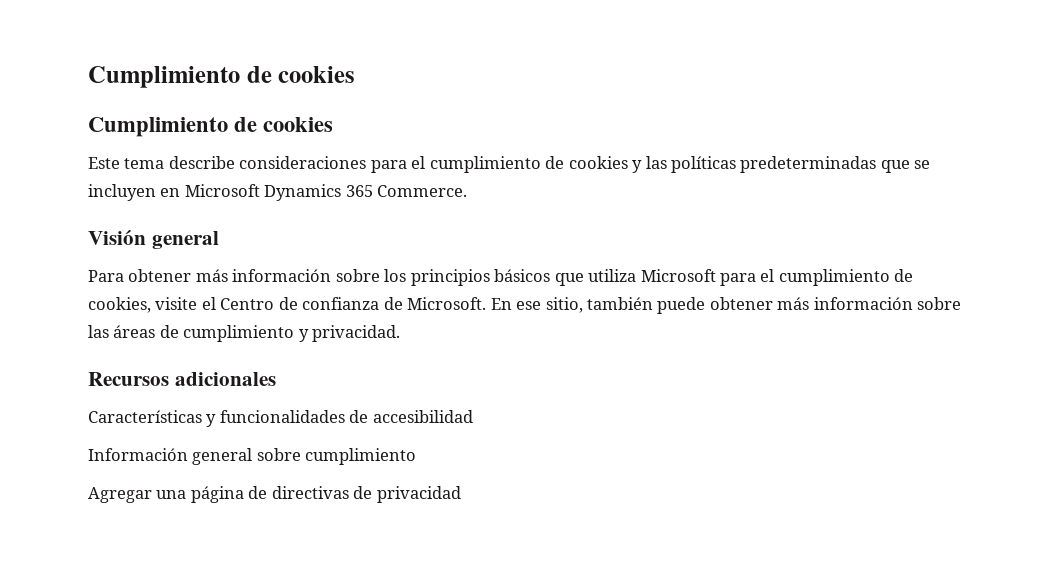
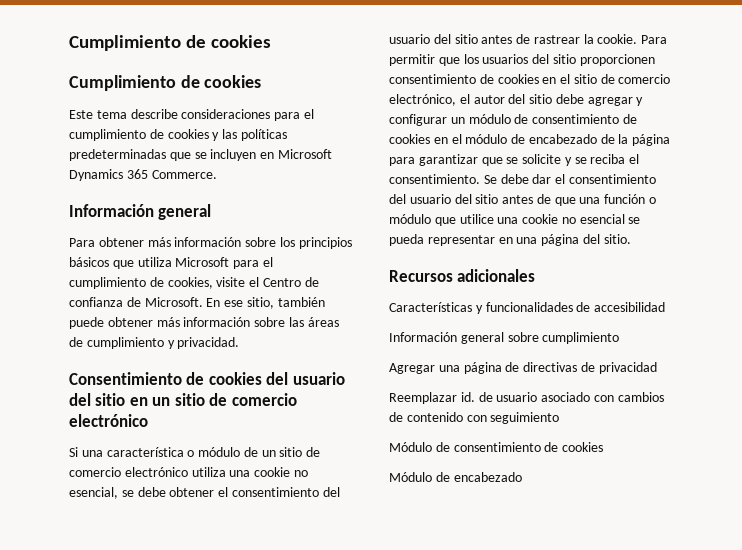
  Este tema describe consideraciones para el cumplimiento de cookies y las políticas predeterminadas que se incluyen en Microsoft Dynamics 365 Commerce.
- Visión general
+ Información general
+ Consentimiento de cookies del usuario del sitio en un sitio de comercio electrónico
+ Si una característica o módulo de un sitio de comercio electrónico utiliza una cookie no esencial, se debe obtener el consentimiento del usuario del sitio antes de rastrear la cookie. Para permitir que los usuarios del sitio proporcionen consentimiento de cookies en el sitio de comercio electrónico, el autor del sitio debe agregar y configurar un módulo de consentimiento de cookies en el módulo de encabezado de la página para garantizar que se solicite y se reciba el consentimiento. Se debe dar el consentimiento del usuario del sitio antes de que una función o módulo que utilice una cookie no esencial se pueda representar en una página del sitio.
+ Reemplazar id. de usuario asociado con cambios de contenido con seguimiento
+ Módulo de consentimiento de cookies
+ Módulo de encabezado

